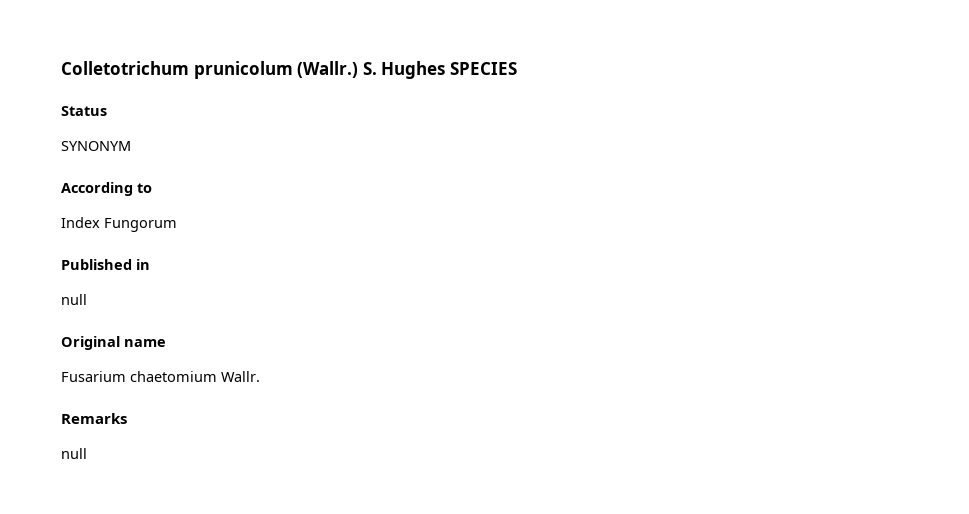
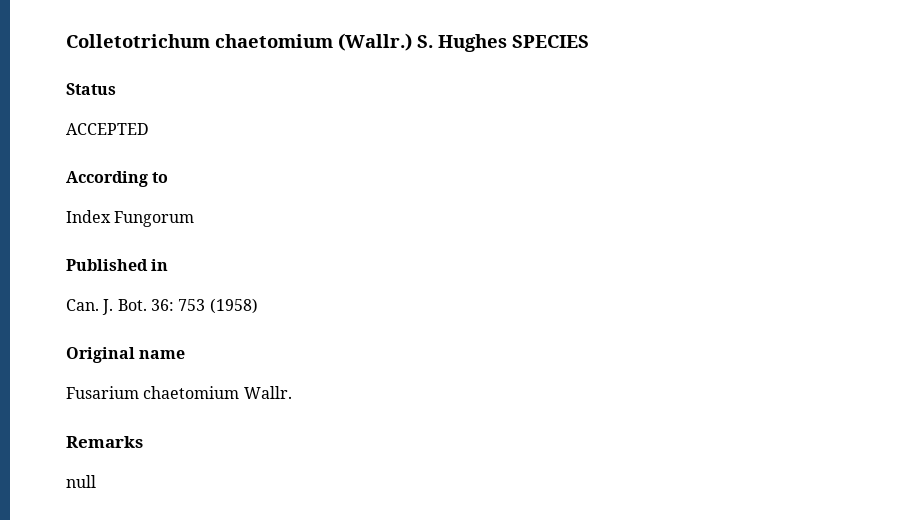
- Colletotrichum prunicolum (Wallr.)
+ Colletotrichum chaetomium (Wallr.)
- SYNONYM
+ ACCEPTED
  Published in
- null
+ Can. J. Bot. 36: 753 (1958)

